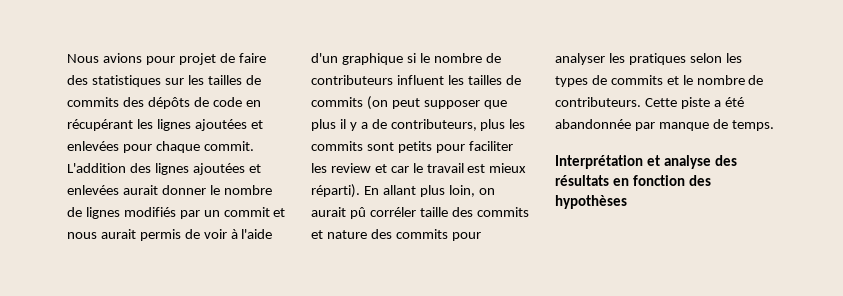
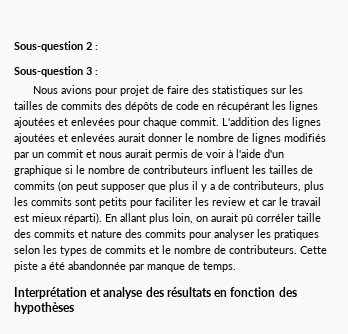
+ Sous-question 2 :
+ Sous-question 3 :

